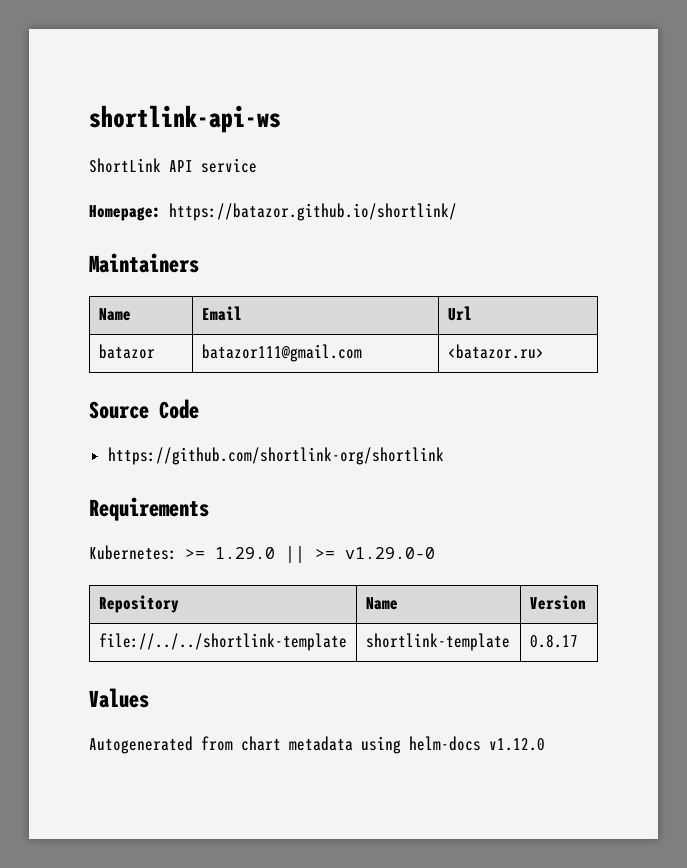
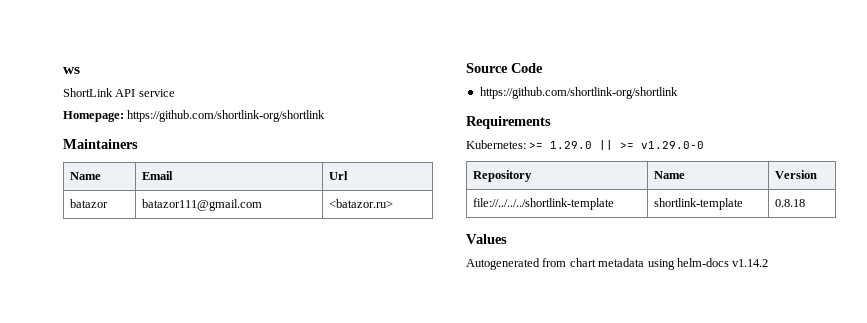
- shortlink-api-ws
+ ws
- Homepage: https://batazor.github.io/shortlink/
+ Homepage: https://github.com/shortlink-org/shortlink
- file://../../shortlink-template | shortlink-template | 0.8.17
+ file://../../../shortlink-template | shortlink-template | 0.8.18
- Autogenerated from chart metadata using helm-docs v1.12.0
+ Autogenerated from chart metadata using helm-docs v1.14.2

